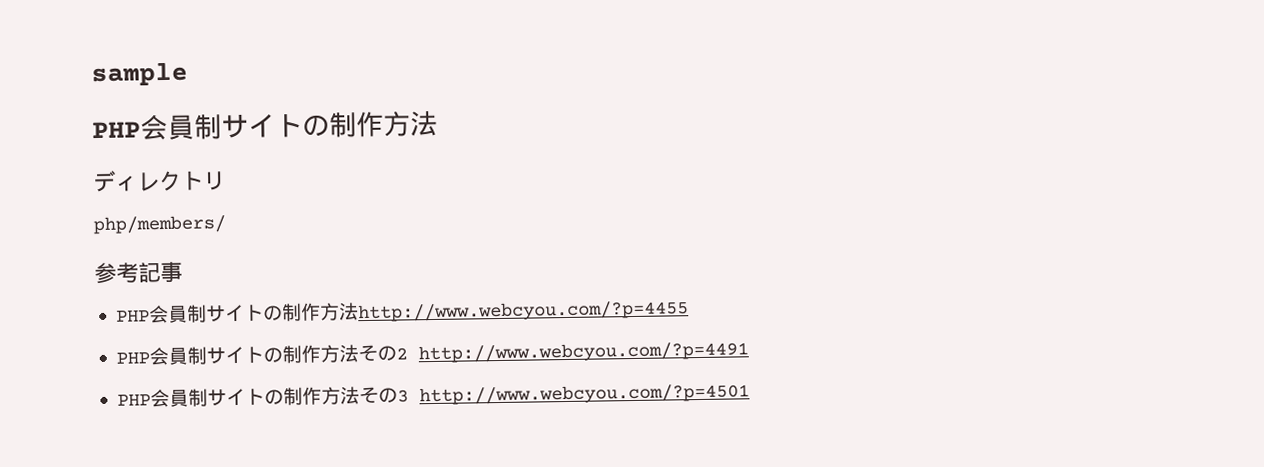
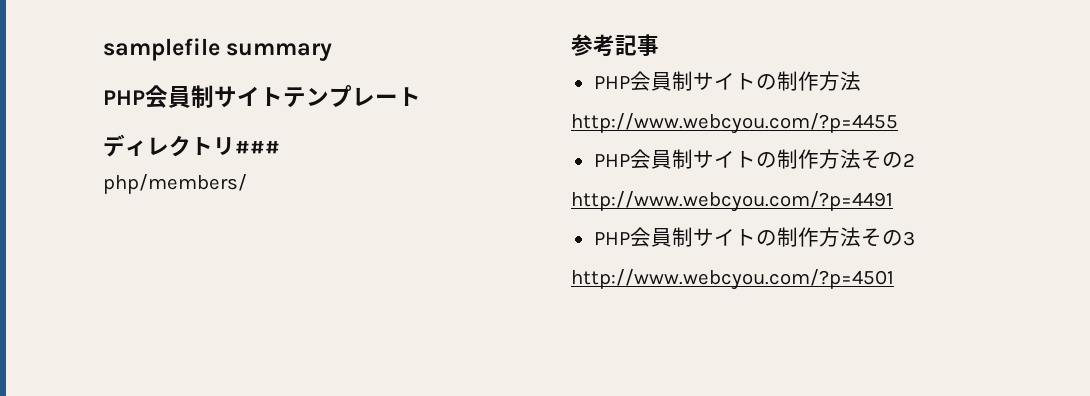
- sample
- PHP会員制サイトの制作方法
+ samplefile summary
+ PHP会員制サイトテンプレート
- ディレクトリ
+ ディレクトリ###
  参考記事
- PHP会員制サイトの制作方法http://www.webcyou.com/?p=4455
+ PHP会員制サイトの制作方法
+ http://www.webcyou.com/?p=4455
- PHP会員制サイトの制作方法その2 http://www.webcyou.com/?p=4491
+ PHP会員制サイトの制作方法その2
+ http://www.webcyou.com/?p=4491
- PHP会員制サイトの制作方法その3 http://www.webcyou.com/?p=4501
+ PHP会員制サイトの制作方法その3
+ http://www.webcyou.com/?p=4501

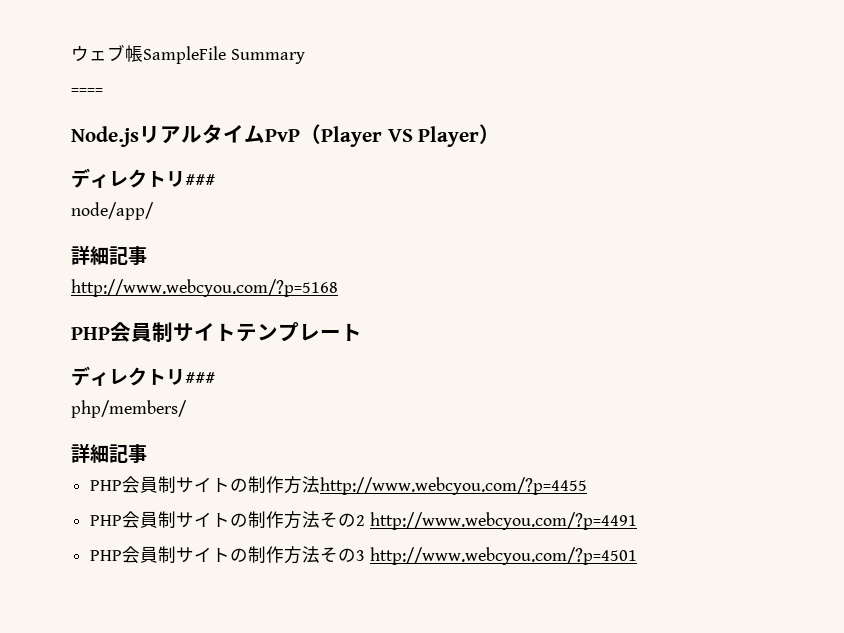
- samplefile summary
+ ウェブ帳SampleFile Summary
+ ====
+ Node.jsリアルタイムPvP（Player VS Player）
+ ディレクトリ###
+ node/app/
+ 詳細記事
+ http://www.webcyou.com/?p=5168
  php/members/
- 参考記事
- PHP会員制サイトの制作方法
- http://www.webcyou.com/?p=4455
+ 詳細記事
+ PHP会員制サイトの制作方法http://www.webcyou.com/?p=4455
- PHP会員制サイトの制作方法その2
- http://www.webcyou.com/?p=4491
+ PHP会員制サイトの制作方法その2 http://www.webcyou.com/?p=4491
- PHP会員制サイトの制作方法その3
- http://www.webcyou.com/?p=4501
+ PHP会員制サイトの制作方法その3 http://www.webcyou.com/?p=4501

